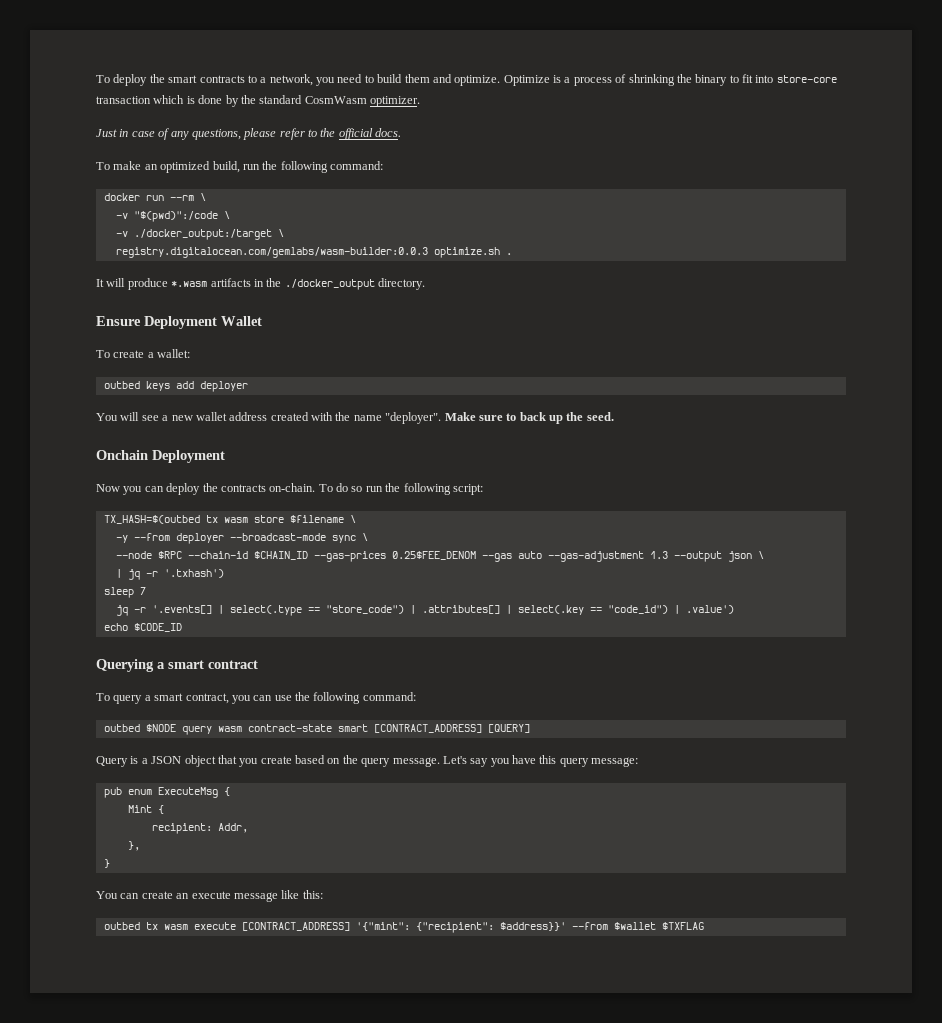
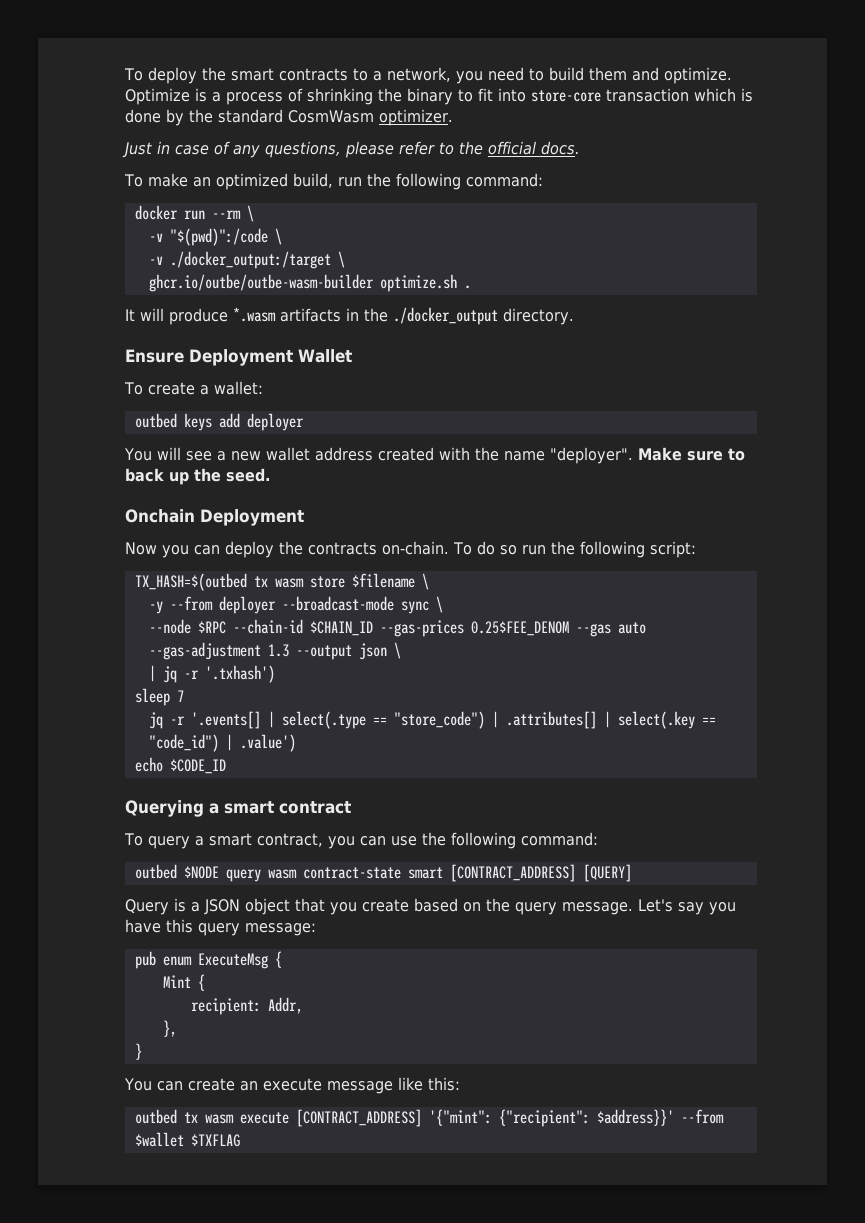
- registry.digitalocean.com/gemlabs/wasm-builder:0.0.3 optimize.sh .
+ ghcr.io/outbe/outbe-wasm-builder optimize.sh .

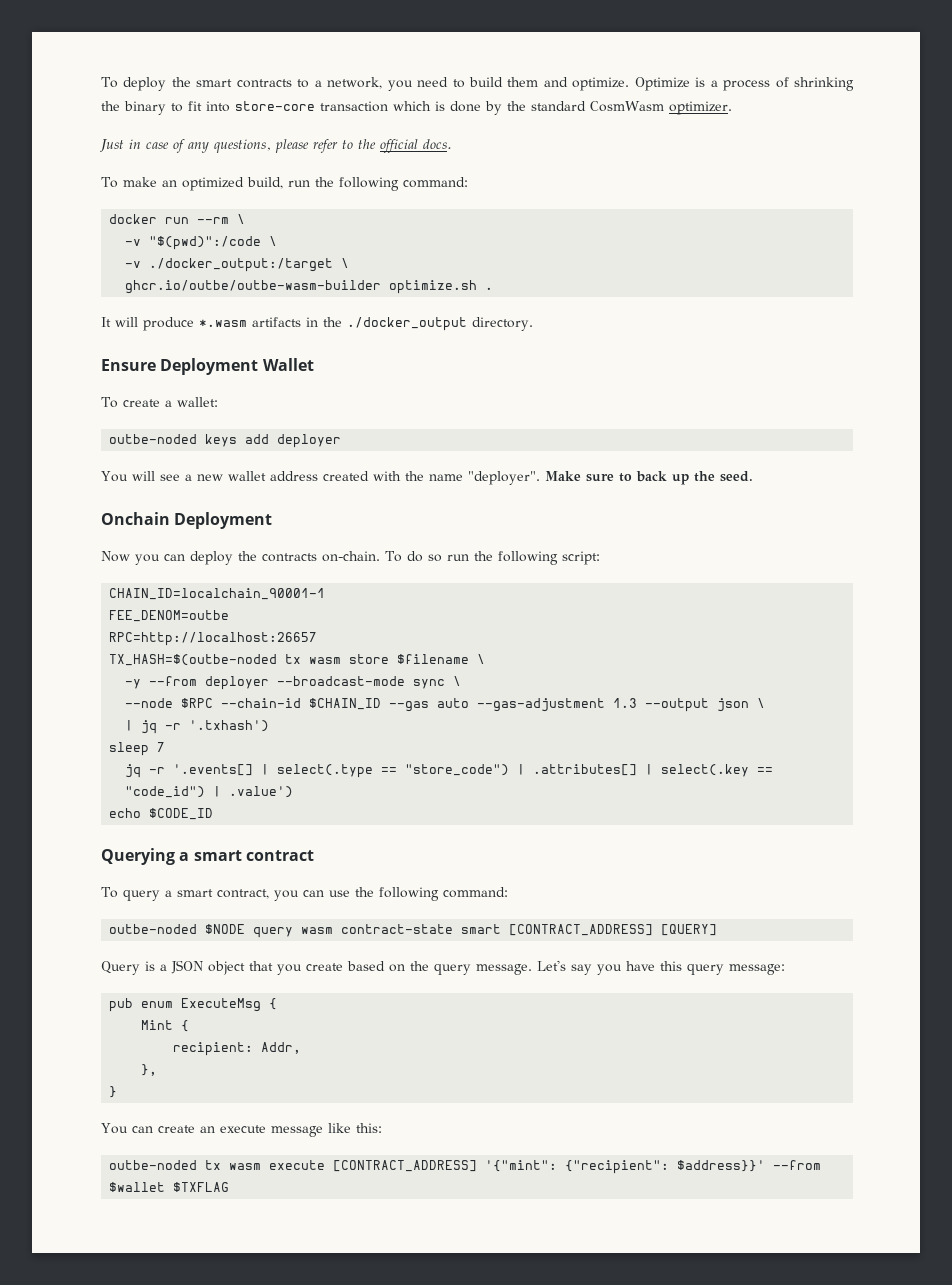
- outbed keys add deployer
+ outbe-noded keys add deployer
- TX_HASH=$(outbed tx wasm store $filename \
+ CHAIN_ID=localchain_90001-1
+ FEE_DENOM=outbe
+ RPC=http://localhost:26657
+ TX_HASH=$(outbe-noded tx wasm store $filename \
- --node $RPC --chain-id $CHAIN_ID --gas-prices 0.25$FEE_DENOM --gas auto --gas-adjustment 1.3 --output json \
+ --node $RPC --chain-id $CHAIN_ID --gas auto --gas-adjustment 1.3 --output json \
- outbed $NODE query wasm contract-state smart [CONTRACT_ADDRESS] [QUERY]
+ outbe-noded $NODE query wasm contract-state smart [CONTRACT_ADDRESS] [QUERY]
- outbed tx wasm execute [CONTRACT_ADDRESS] '{"mint": {"recipient": $address}}' --from $wallet $TXFLAG
+ outbe-noded tx wasm execute [CONTRACT_ADDRESS] '{"mint": {"recipient": $address}}' --from $wallet $TXFLAG

